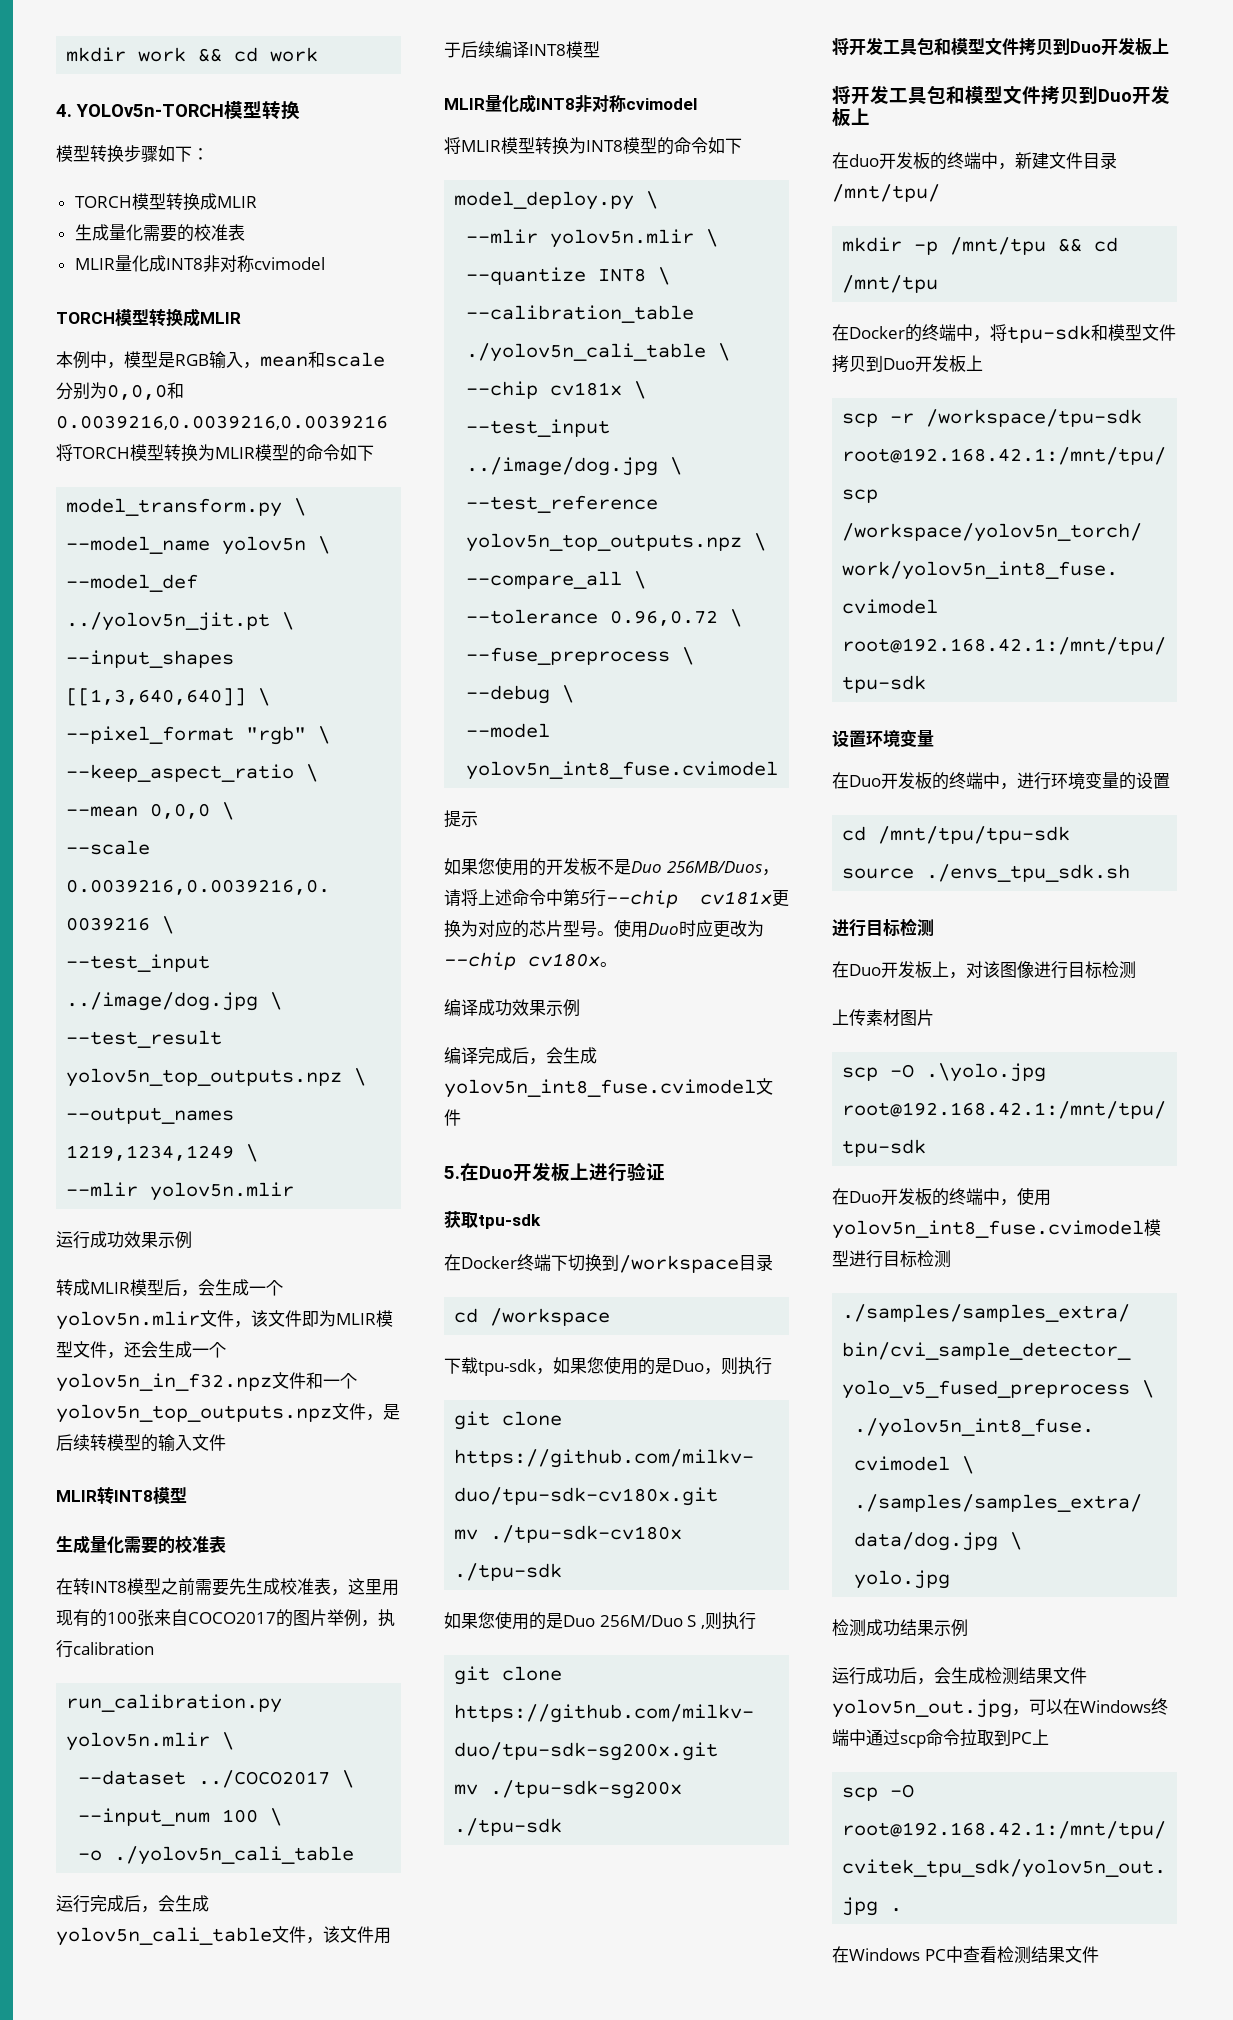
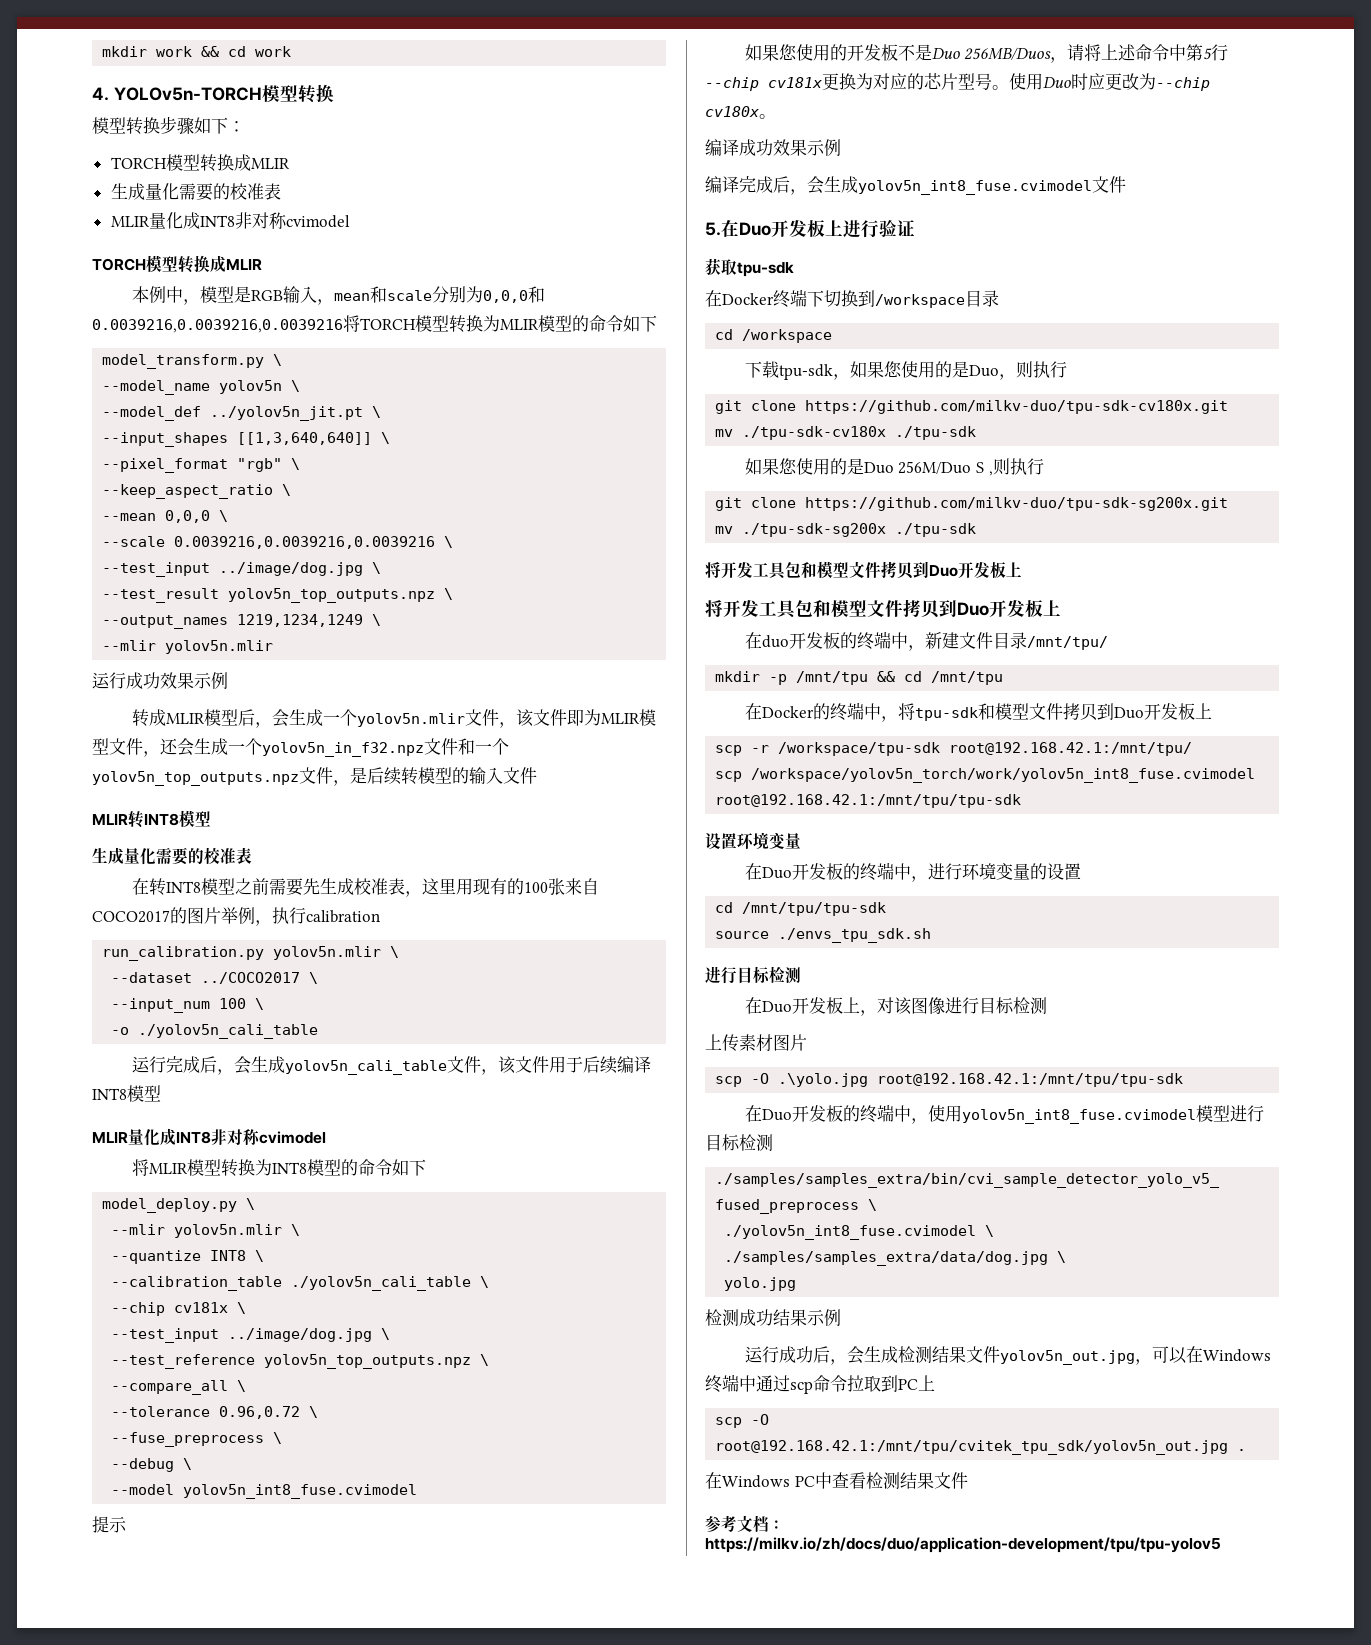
+ 参考文档：https://milkv.io/zh/docs/duo/application-development/tpu/tpu-yolov5

